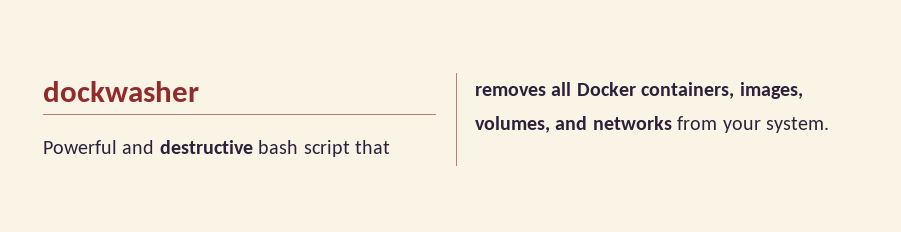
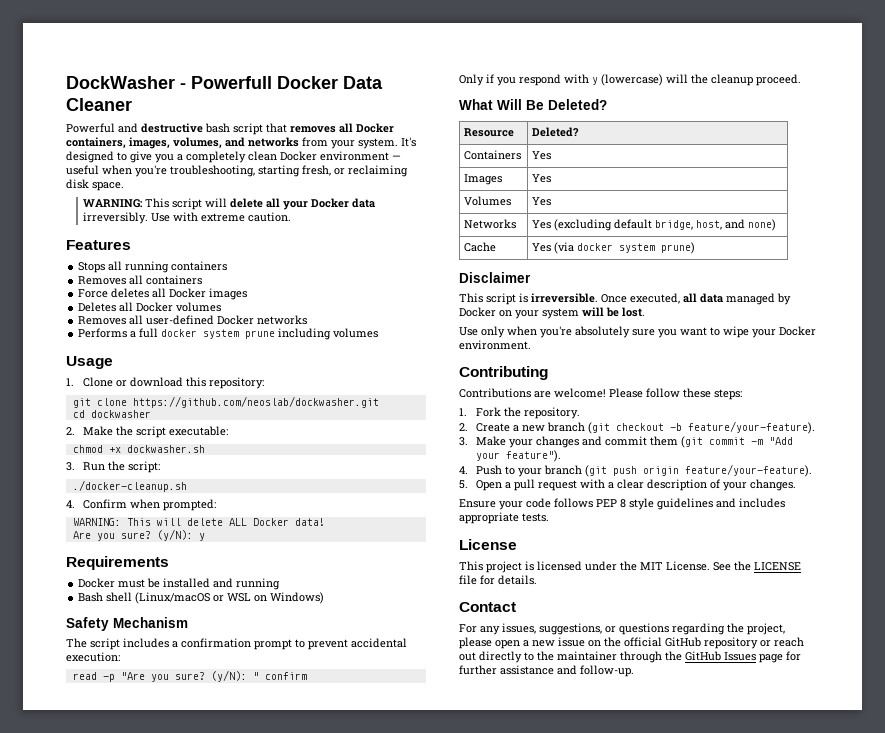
- dockwasher
+ DockWasher - Powerfull Docker Data Cleaner
+ It's designed to give you a completely clean Docker environment — useful when you're troubleshooting, starting fresh, or reclaiming disk space.
+ WARNING: This script will delete all your Docker data irreversibly. Use with extreme caution.
+ Features
+ Stops all running containers
+ Removes all containers
+ Force deletes all Docker images
+ Deletes all Docker volumes
+ Removes all user-defined Docker networks
+ Performs a full docker system prune including volumes
+ Usage
+ 1. Clone or download this repository:
+ git clone https://github.com/neoslab/dockwasher.git
+ cd dockwasher
+ 2. Make the script executable:
+ chmod +x dockwasher.sh
+ 3. Run the script:
+ ./docker-cleanup.sh
+ 4. Confirm when prompted:
+ WARNING: This will delete ALL Docker data!
+ Are you sure? (y/N): y
+ Requirements
+ Docker must be installed and running
+ Bash shell (Linux/macOS or WSL on Windows)
+ Safety Mechanism
+ The script includes a confirmation prompt to prevent accidental execution:
+ read -p "Are you sure? (y/N): " confirm
+ Only if you respond with y (lowercase) will the cleanup proceed.
+ What Will Be Deleted?
+ Resource | Deleted?
+ Containers | Yes
+ Images | Yes
+ Volumes | Yes
+ Networks | Yes (excluding default bridge, host, and none)
+ Cache | Yes (via docker system prune)
+ Disclaimer
+ This script is irreversible. Once executed, all data managed by Docker on your system will be lost.
+ Use only when you're absolutely sure you want to wipe your Docker environment.
+ Contributing
+ Contributions are welcome! Please follow these steps:
+ 1. Fork the repository.
+ 2. Create a new branch (git checkout -b feature/your-feature).
+ 3. Make your changes and commit them (git commit -m "Add your feature").
+ 4. Push to your branch (git push origin feature/your-feature).
+ 5. Open a pull request with a clear description of your changes.
+ Ensure your code follows PEP 8 style guidelines and includes appropriate tests.
+ License
+ This project is licensed under the MIT License. See the LICENSE file for details.
+ Contact
+ For any issues, suggestions, or questions regarding the project, please open a new issue on the official GitHub repository or reach out directly to the maintainer through the GitHub Issues page for further assistance and follow-up.

